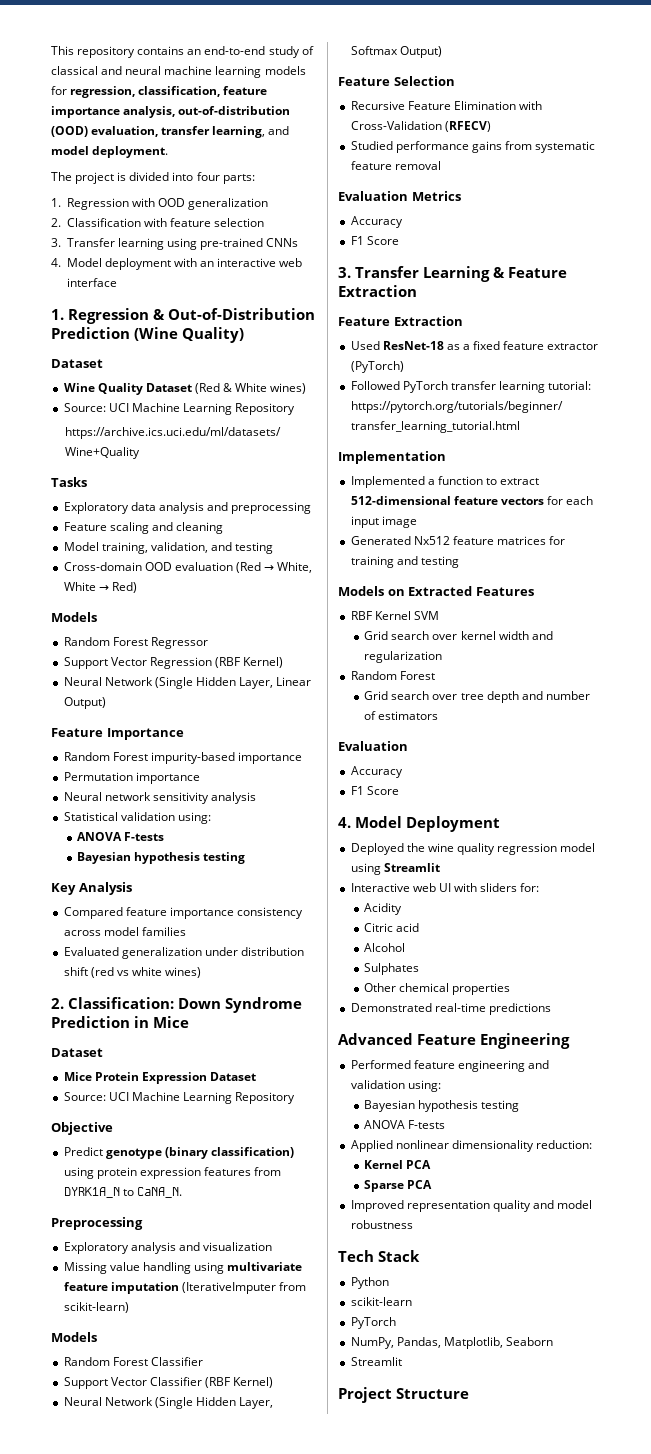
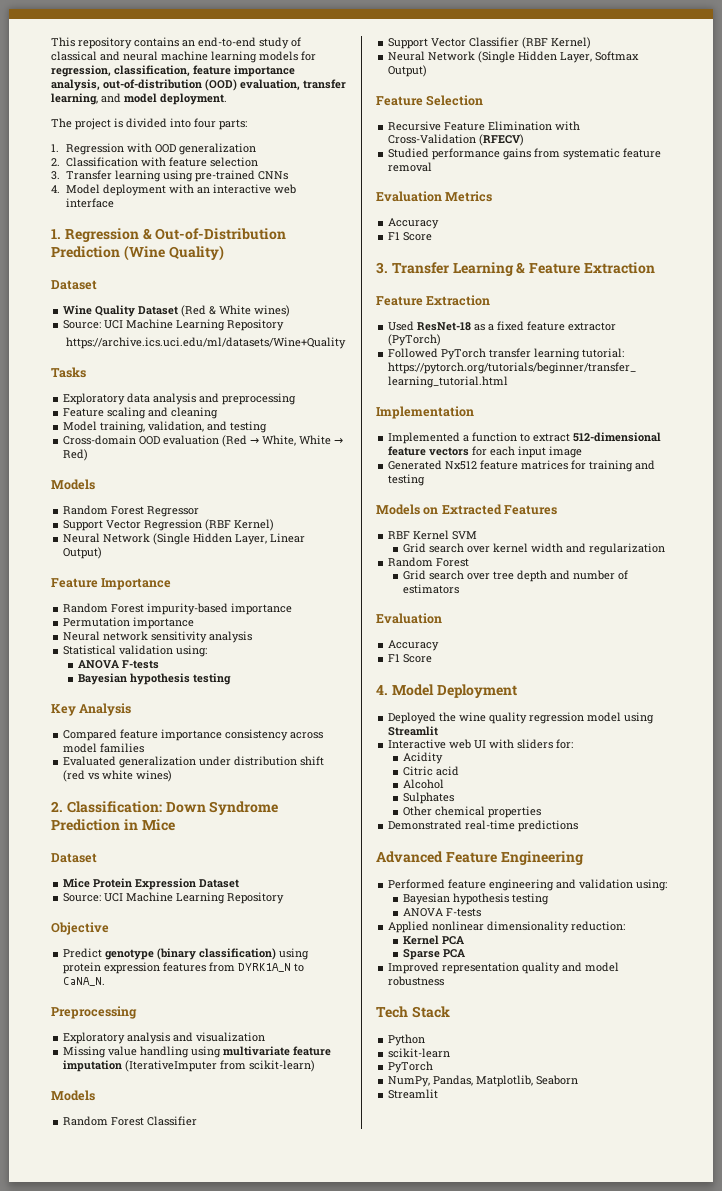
- Project Structure

